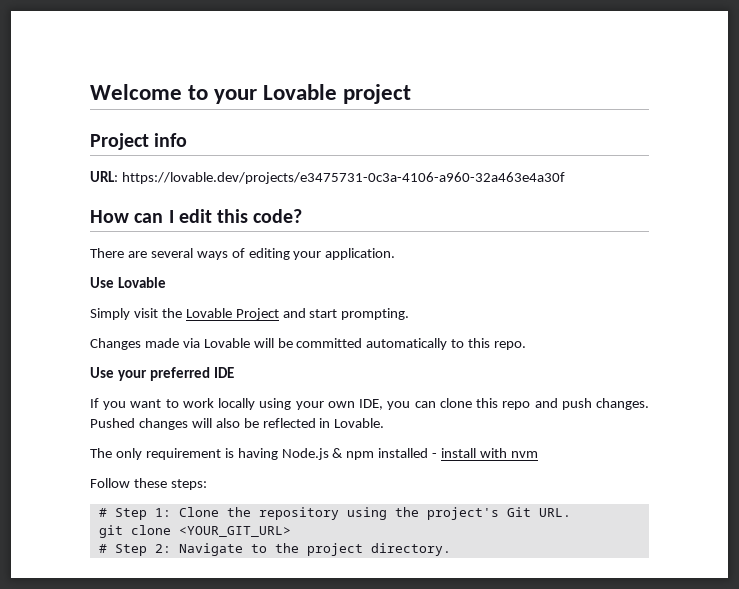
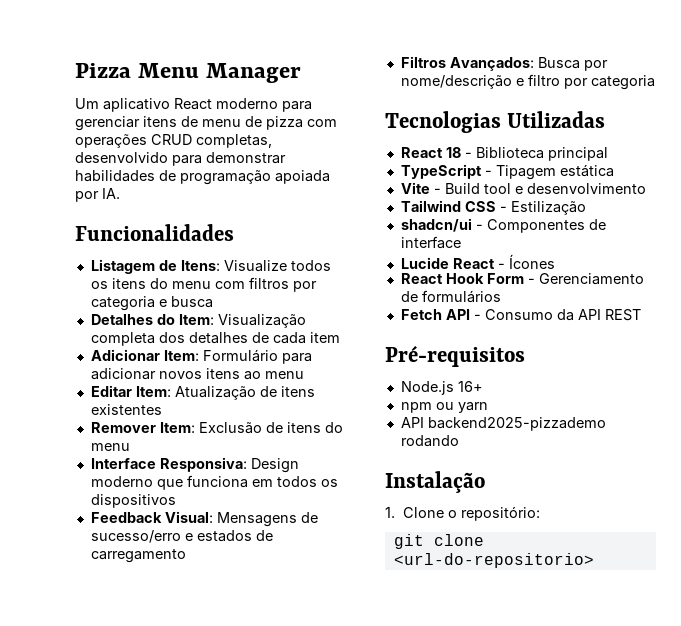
- Welcome to your Lovable project
- Project info
- URL: https://lovable.dev/projects/e3475731-0c3a-4106-a960-32a463e4a30f
- How can I edit this code?
- There are several ways of editing your application.
- Use Lovable
- Simply visit the Lovable Project and start prompting.
- Changes made via Lovable will be committed automatically to this repo.
- Use your preferred IDE
- If you want to work locally using your own IDE, you can clone this repo and push changes. Pushed changes will also be reflected in Lovable.
- The only requirement is having Node.js & npm installed - install with nvm
- Follow these steps:
- # Step 1: Clone the repository using the project's Git URL.
- git clone <YOUR_GIT_URL>
- # Step 2: Navigate to the project directory.
+ Pizza Menu Manager
+ Um aplicativo React moderno para gerenciar itens de menu de pizza com operações CRUD completas, desenvolvido para demonstrar habilidades de programação apoiada por IA.
+ Funcionalidades
+ Listagem de Itens: Visualize todos os itens do menu com filtros por categoria e busca
+ Detalhes do Item: Visualização completa dos detalhes de cada item
+ Adicionar Item: Formulário para adicionar novos itens ao menu
+ Editar Item: Atualização de itens existentes
+ Remover Item: Exclusão de itens do menu
+ Interface Responsiva: Design moderno que funciona em todos os dispositivos
+ Feedback Visual: Mensagens de sucesso/erro e estados de carregamento
+ Filtros Avançados: Busca por nome/descrição e filtro por categoria
+ Tecnologias Utilizadas
+ React 18 - Biblioteca principal
+ TypeScript - Tipagem estática
+ Vite - Build tool e desenvolvimento
+ Tailwind CSS - Estilização
+ shadcn/ui - Componentes de interface
+ Lucide React - Ícones
+ React Hook Form - Gerenciamento de formulários
+ Fetch API - Consumo da API REST
+ Pré-requisitos
+ Node.js 16+
+ npm ou yarn
+ API backend2025-pizzademo rodando
+ Instalação
+ 1. Clone o repositório:
+ git clone <url-do-repositorio>

